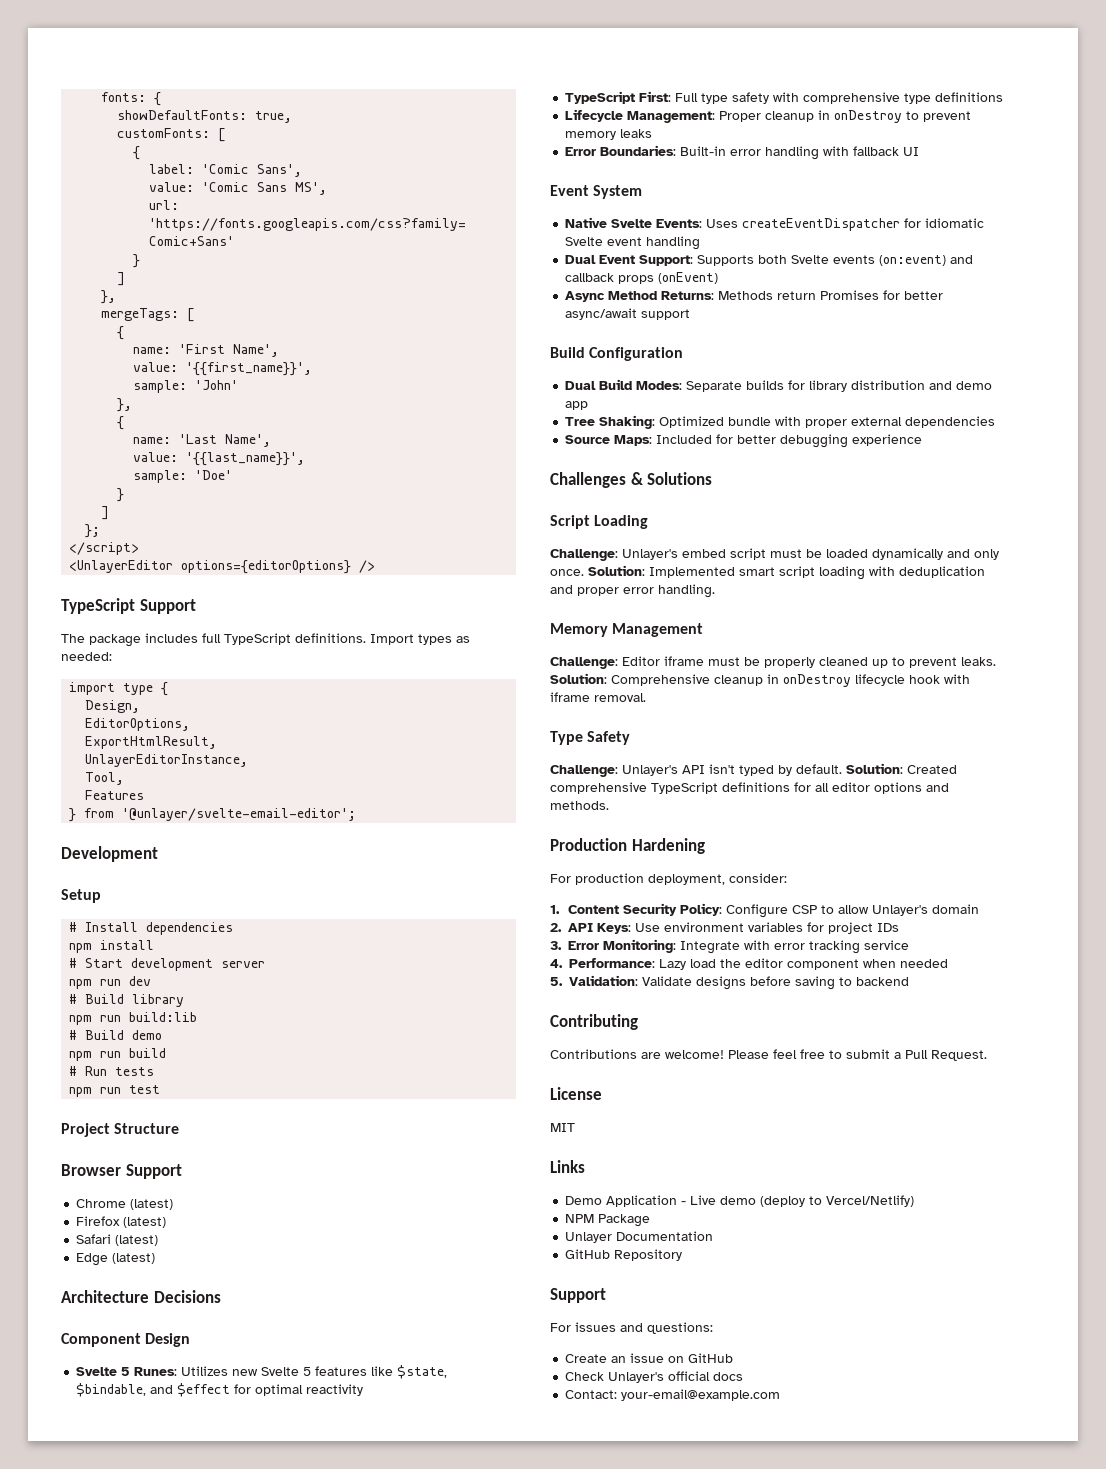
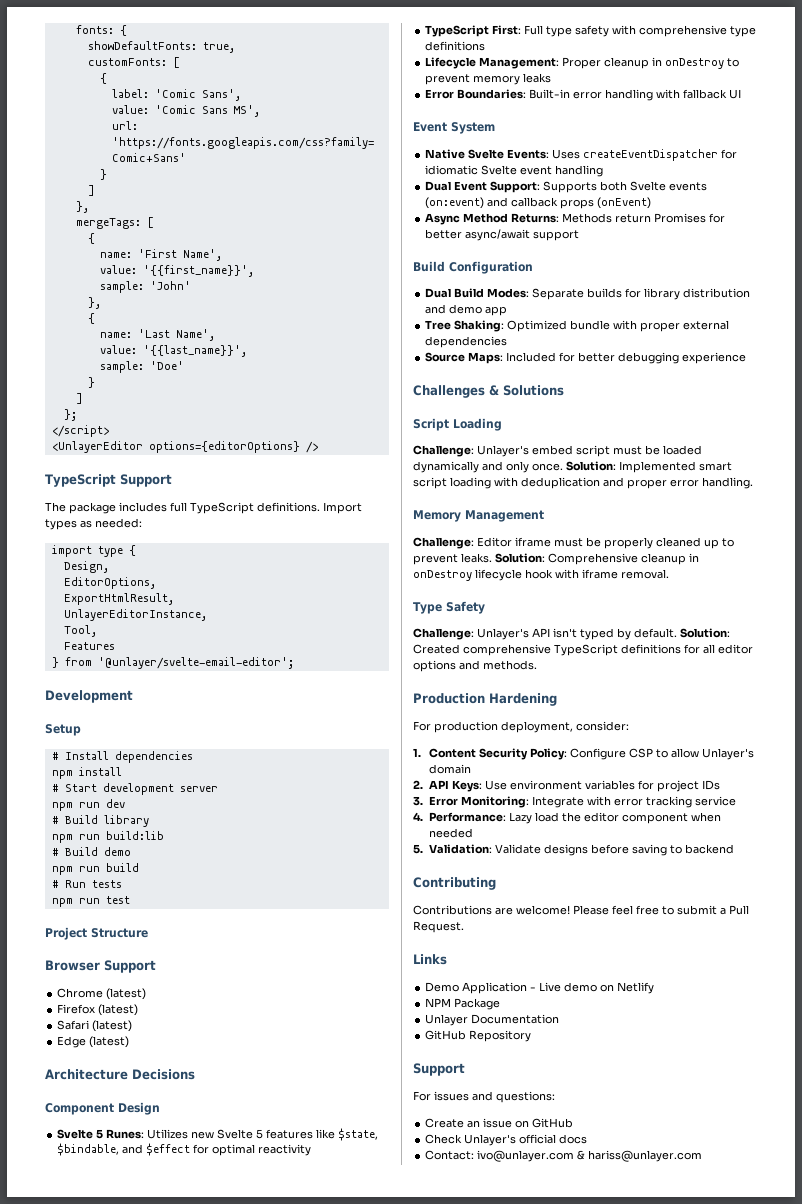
- License
- MIT
- Demo Application - Live demo (deploy to Vercel/Netlify)
+ Demo Application - Live demo on Netlify
- Contact: your-email@example.com
+ Contact: ivo@unlayer.com & hariss@unlayer.com

